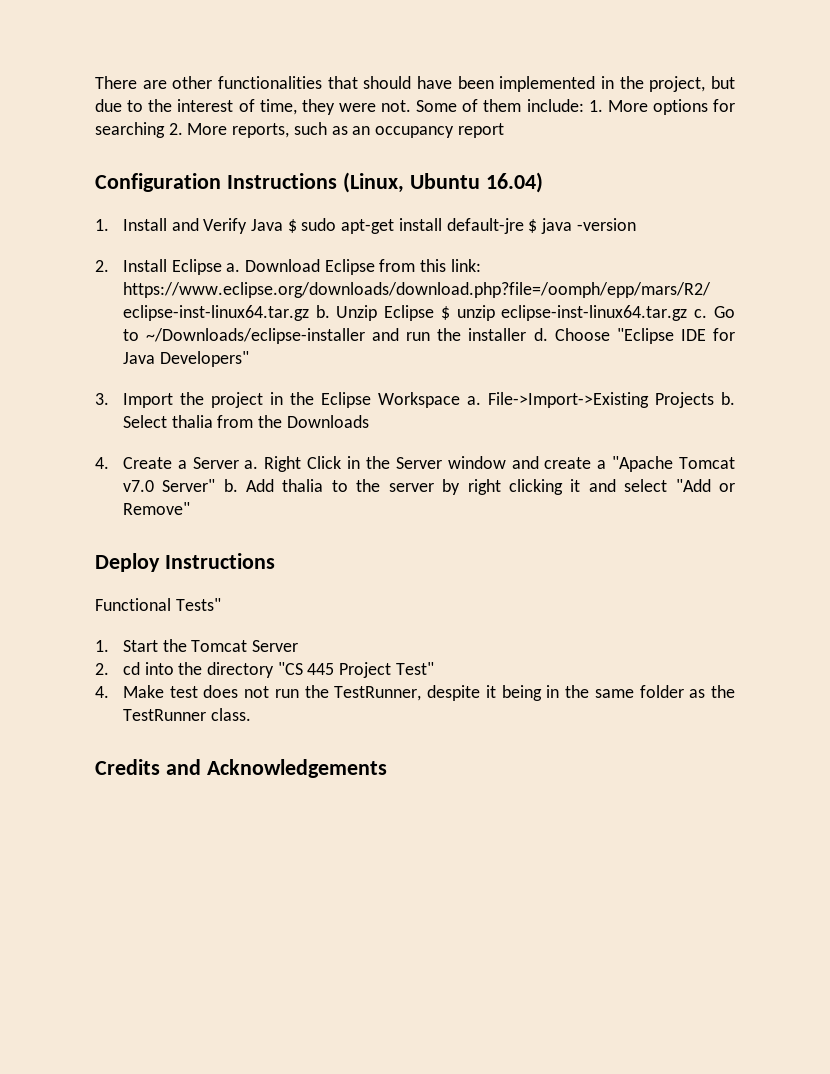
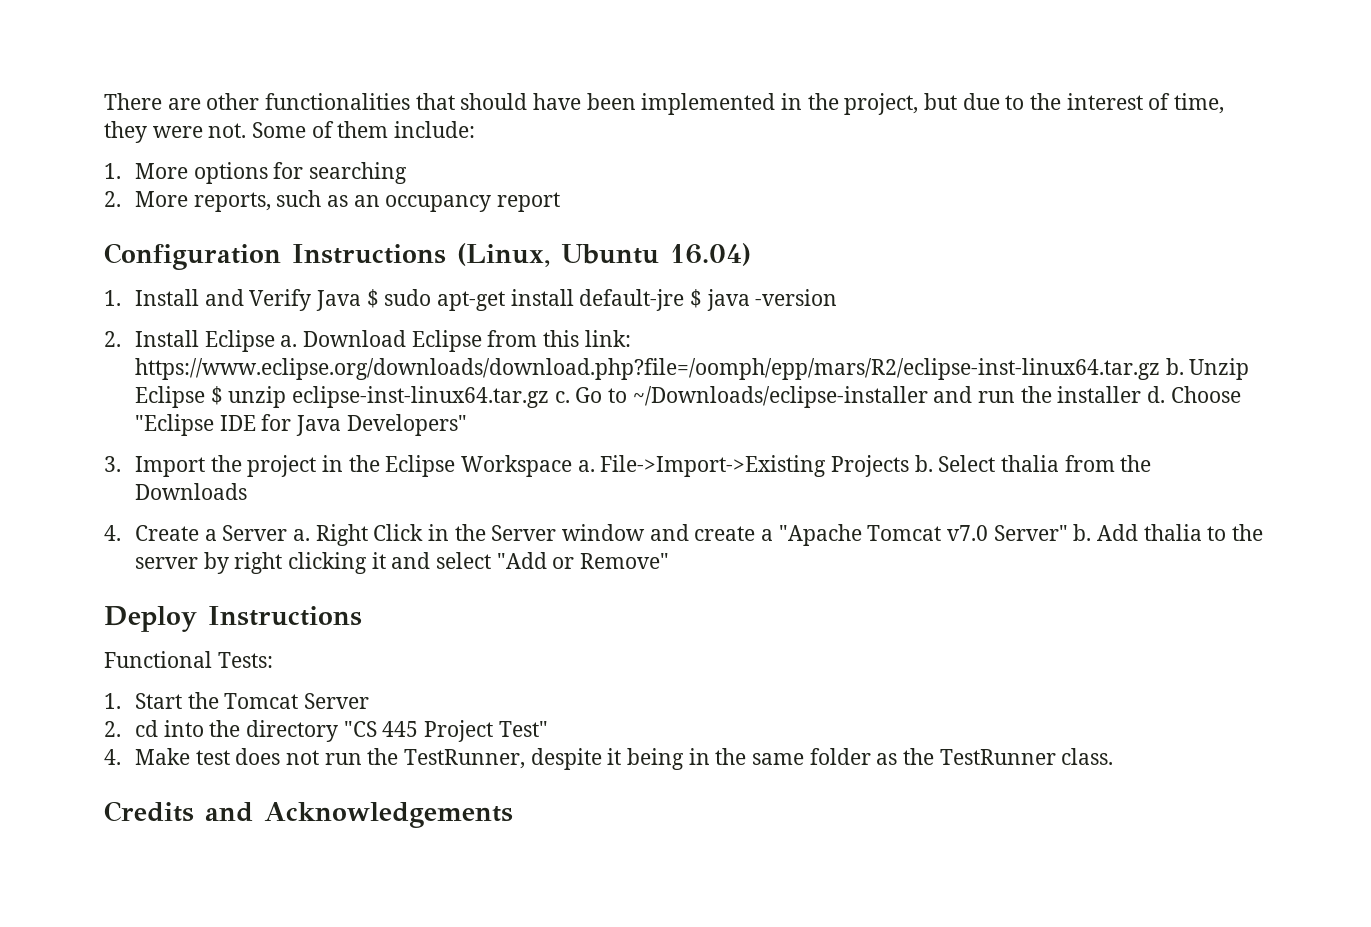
- Some of them include: 1. More options for searching 2. More reports, such as an occupancy report
+ Some of them include:
+ 1. More options for searching
+ 2. More reports, such as an occupancy report
- Functional Tests"
+ Functional Tests:

